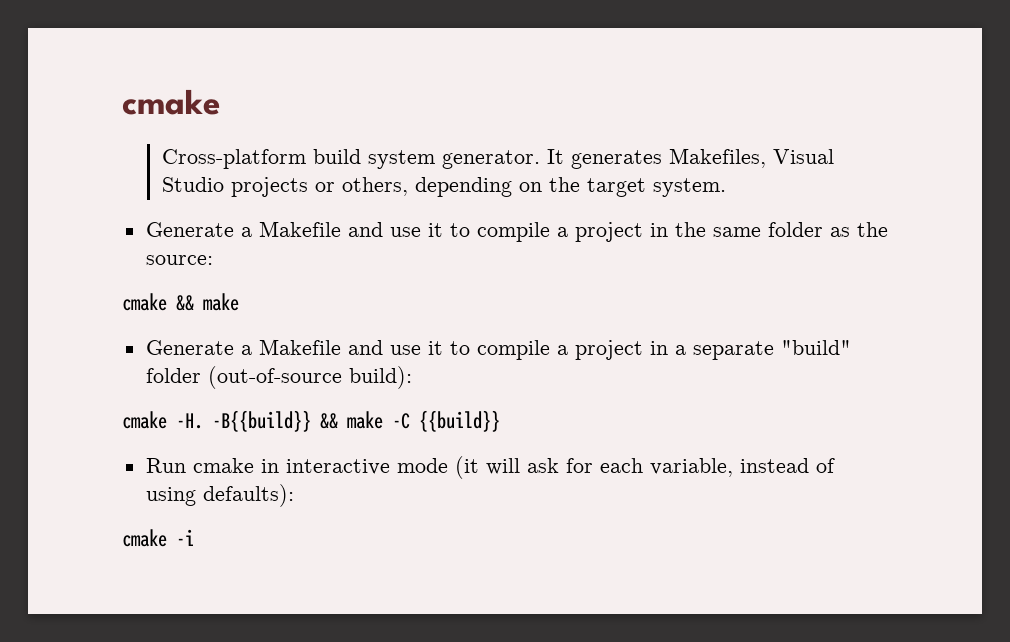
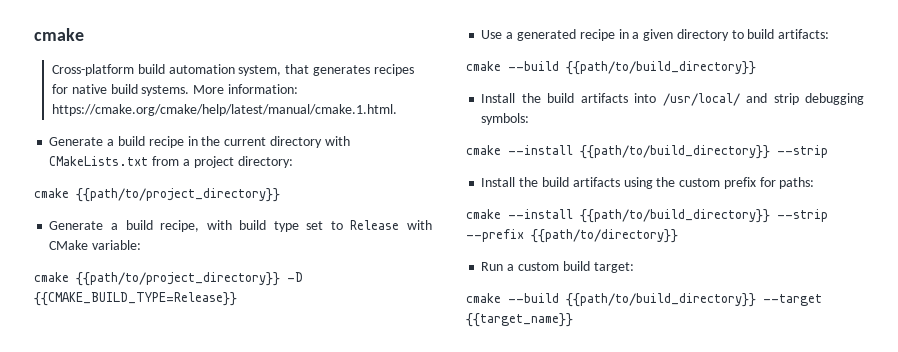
- Cross-platform build system generator. It generates Makefiles, Visual Studio projects or others, depending on the target system.
- Generate a Makefile and use it to compile a project in the same folder as the source:
- cmake && make
- Generate a Makefile and use it to compile a project in a separate "build" folder (out-of-source build):
- cmake -H. -B{{build}} && make -C {{build}}
- Run cmake in interactive mode (it will ask for each variable, instead of using defaults):
- cmake -i
+ Cross-platform build automation system, that generates recipes for native build systems. More information: https://cmake.org/cmake/help/latest/manual/cmake.1.html.
+ Generate a build recipe in the current directory with CMakeLists.txt from a project directory:
+ cmake {{path/to/project_directory}}
+ Generate a build recipe, with build type set to Release with CMake variable:
+ cmake {{path/to/project_directory}} -D {{CMAKE_BUILD_TYPE=Release}}
+ Use a generated recipe in a given directory to build artifacts:
+ cmake --build {{path/to/build_directory}}
+ Install the build artifacts into /usr/local/ and strip debugging symbols:
+ cmake --install {{path/to/build_directory}} --strip
+ Install the build artifacts using the custom prefix for paths:
+ cmake --install {{path/to/build_directory}} --strip --prefix {{path/to/directory}}
+ Run a custom build target:
+ cmake --build {{path/to/build_directory}} --target {{target_name}}

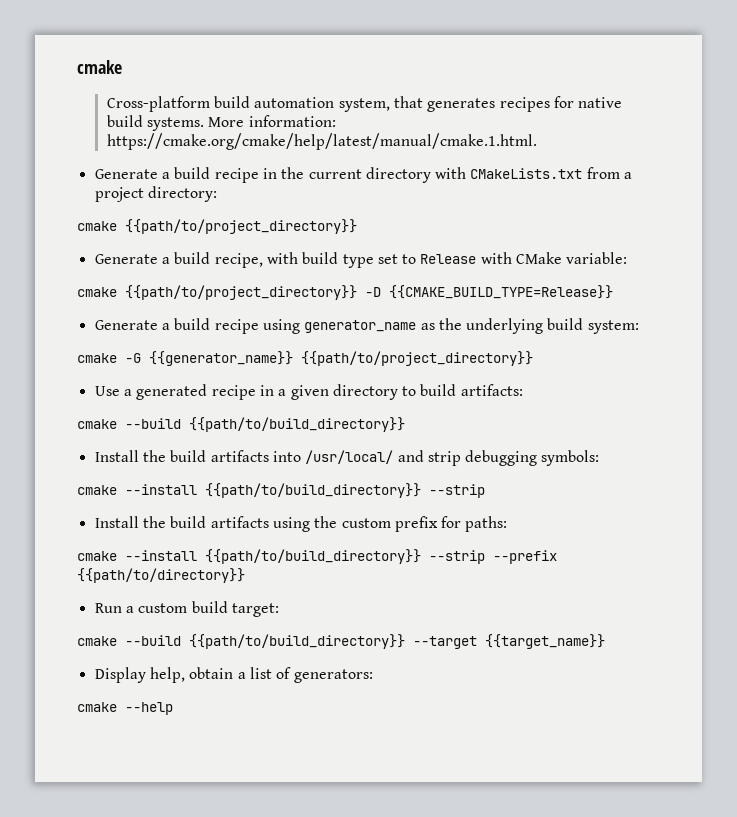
+ Generate a build recipe using generator_name as the underlying build system:
+ cmake -G {{generator_name}} {{path/to/project_directory}}
+ Display help, obtain a list of generators:
+ cmake --help

